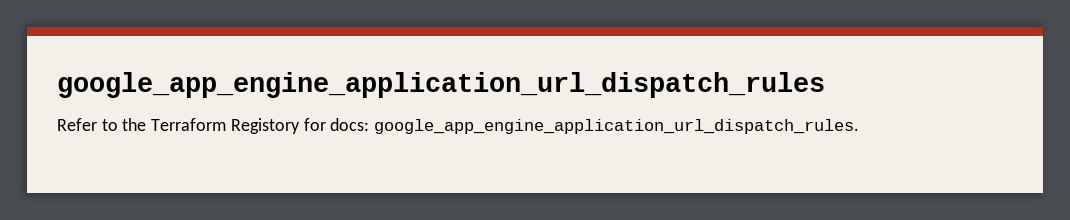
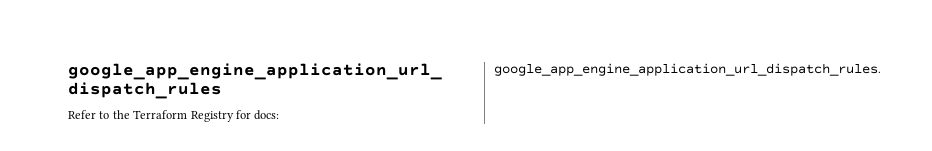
- Refer to the Terraform Registory for docs: google_app_engine_application_url_dispatch_rules.
+ Refer to the Terraform Registry for docs: google_app_engine_application_url_dispatch_rules.

